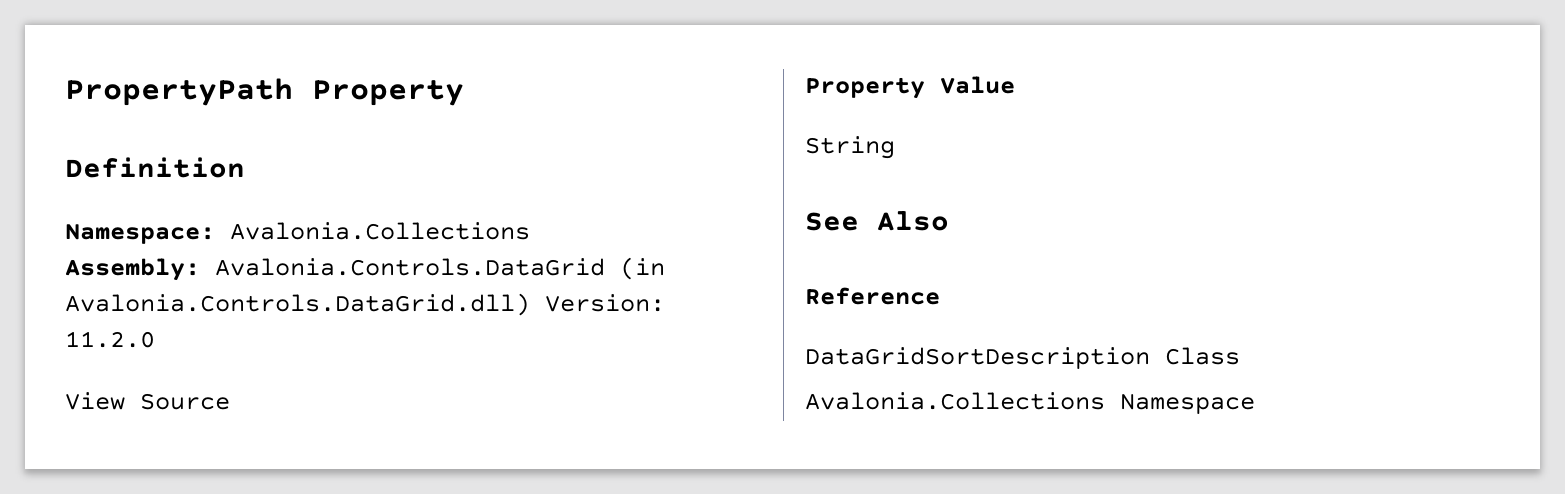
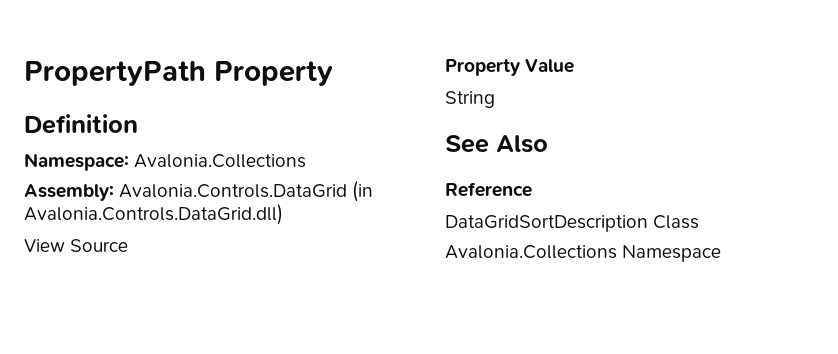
- Assembly: Avalonia.Controls.DataGrid (in Avalonia.Controls.DataGrid.dll) Version: 11.2.0
+ Assembly: Avalonia.Controls.DataGrid (in Avalonia.Controls.DataGrid.dll)

